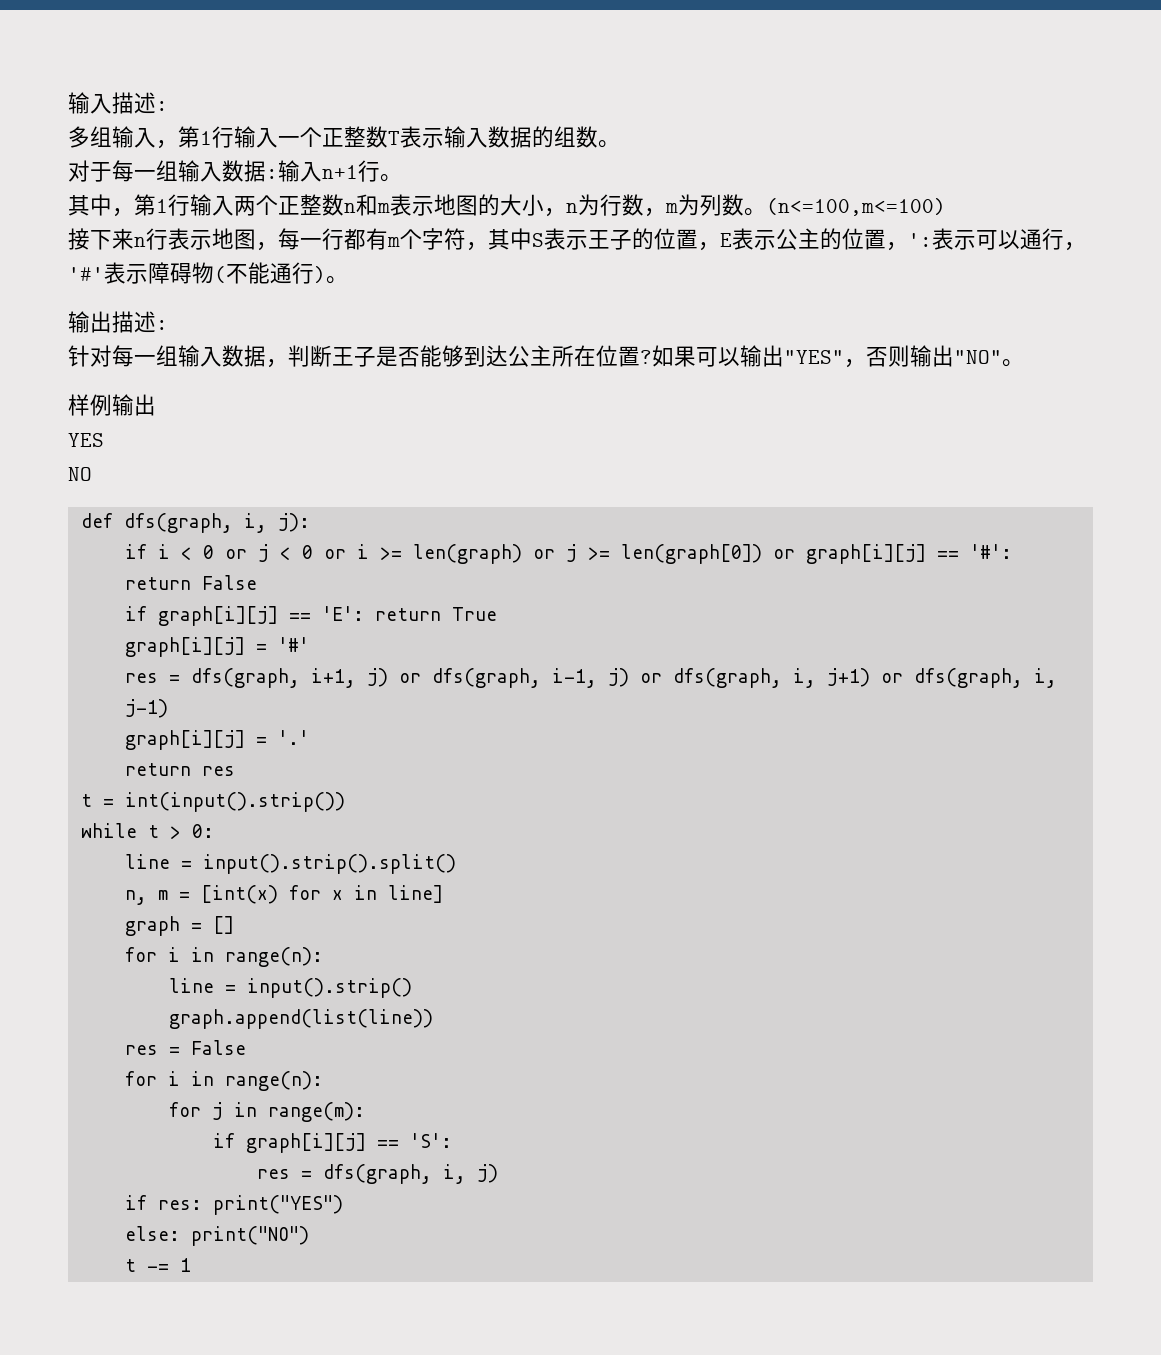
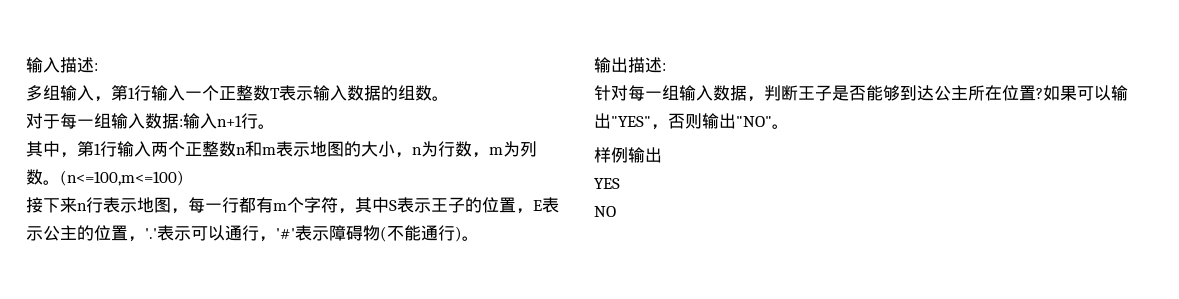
- 接下来n行表示地图，每一行都有m个字符，其中S表示王子的位置，E表示公主的位置，':表示可以通行，'#'表示障碍物(不能通行)。
+ 接下来n行表示地图，每一行都有m个字符，其中S表示王子的位置，E表示公主的位置，'.'表示可以通行，'#'表示障碍物(不能通行)。
- def dfs(graph, i, j):
- if i < 0 or j < 0 or i >= len(graph) or j >= len(graph[0]) or graph[i][j] == '#': return False
- if graph[i][j] == 'E': return True
- graph[i][j] = '#'
- res = dfs(graph, i+1, j) or dfs(graph, i-1, j) or dfs(graph, i, j+1) or dfs(graph, i, j-1)
- graph[i][j] = '.'
- return res
- t = int(input().strip())
- while t > 0:
- line = input().strip().split()
- n, m = [int(x) for x in line]
- graph = []
- for i in range(n):
- line = input().strip()
- graph.append(list(line))
- res = False
- for i in range(n):
- for j in range(m):
- if graph[i][j] == 'S':
- res = dfs(graph, i, j)
- if res: print("YES")
- else: print("NO")
- t -= 1

